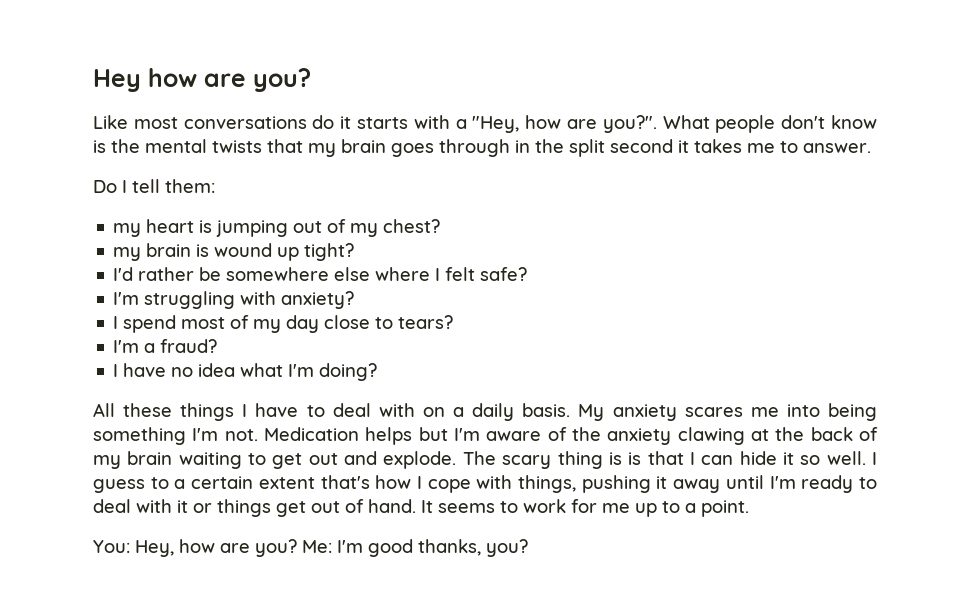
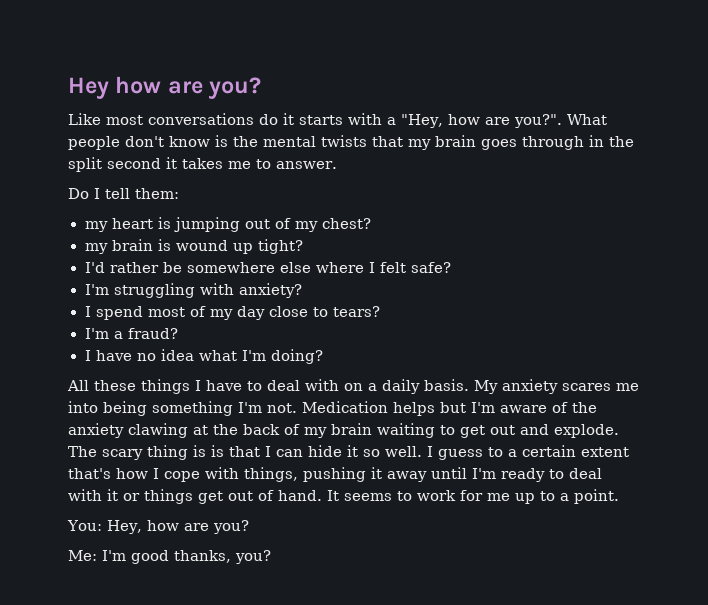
- You: Hey, how are you? Me: I'm good thanks, you?
+ You: Hey, how are you?
+ Me: I'm good thanks, you?

